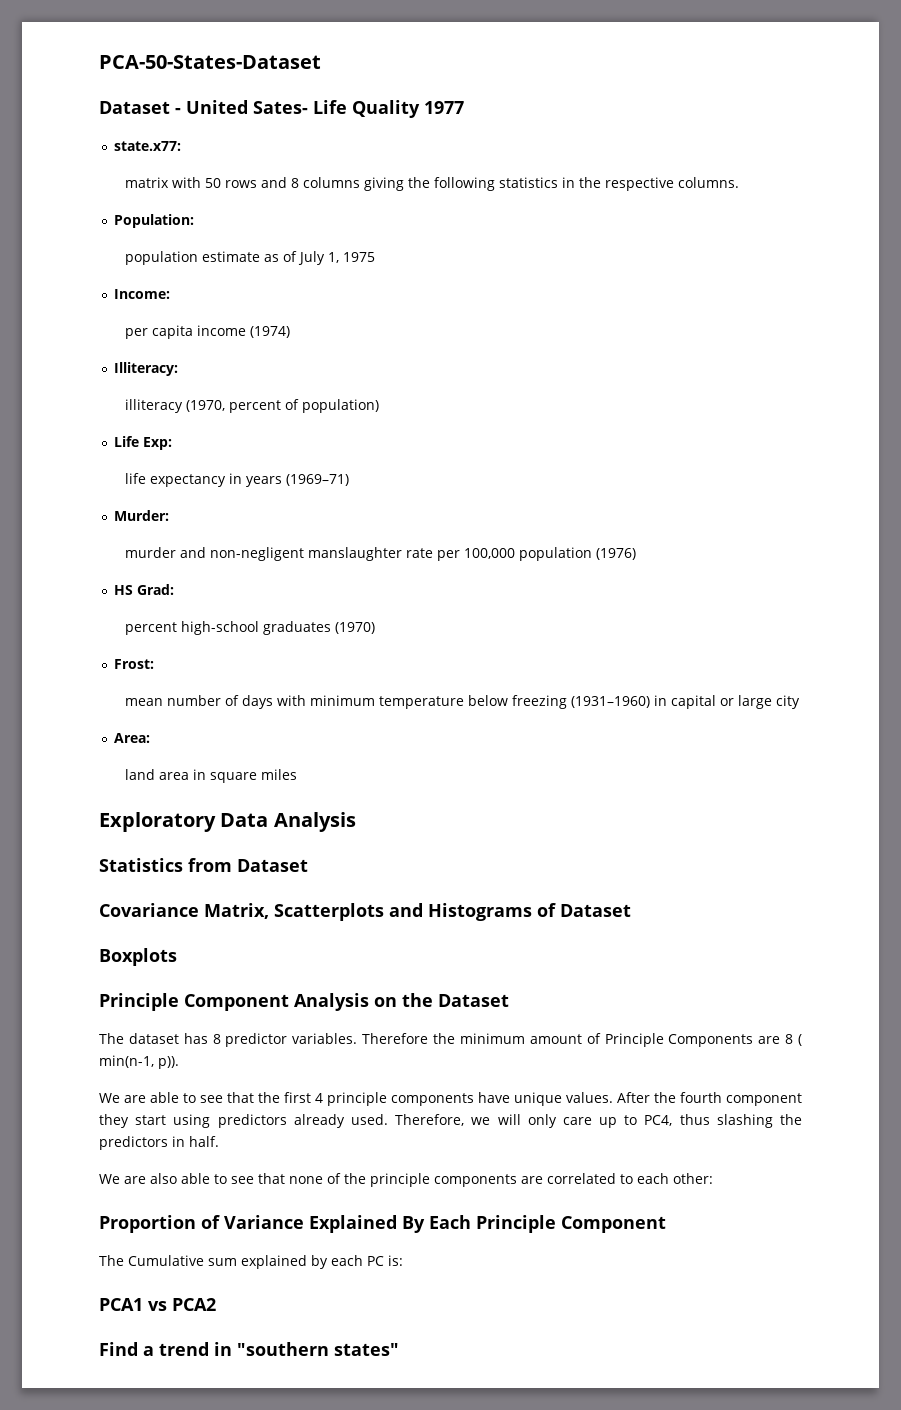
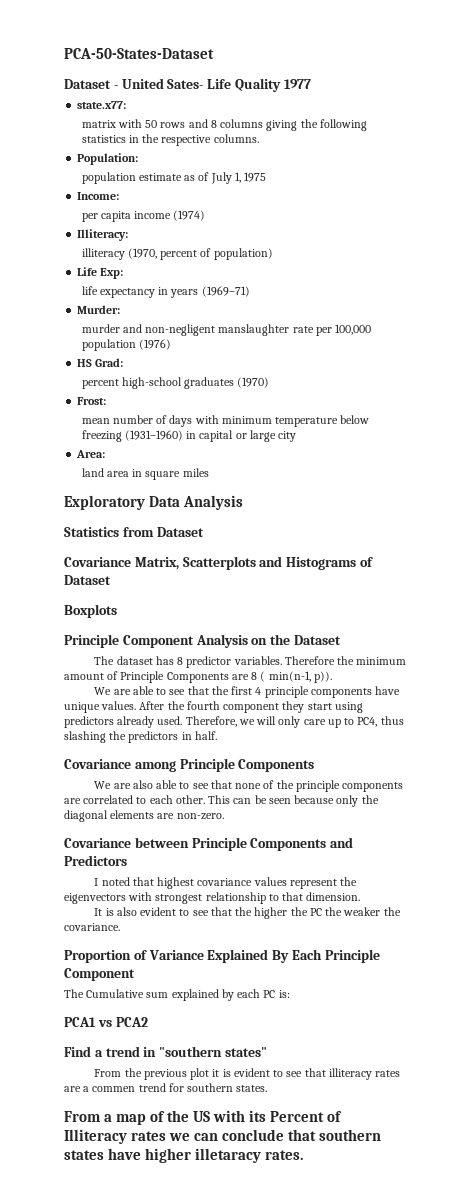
+ Covariance among Principle Components
- We are also able to see that none of the principle components are correlated to each other:
+ We are also able to see that none of the principle components are correlated to each other. This can be seen because only the diagonal elements are non-zero.
+ Covariance between Principle Components and Predictors
+ I noted that highest covariance values represent the eigenvectors with strongest relationship to that dimension.
+ It is also evident to see that the higher the PC the weaker the covariance.
+ From the previous plot it is evident to see that illiteracy rates are a commen trend for southern states.
+ From a map of the US with its Percent of Illiteracy rates we can conclude that southern states have higher illetaracy rates.

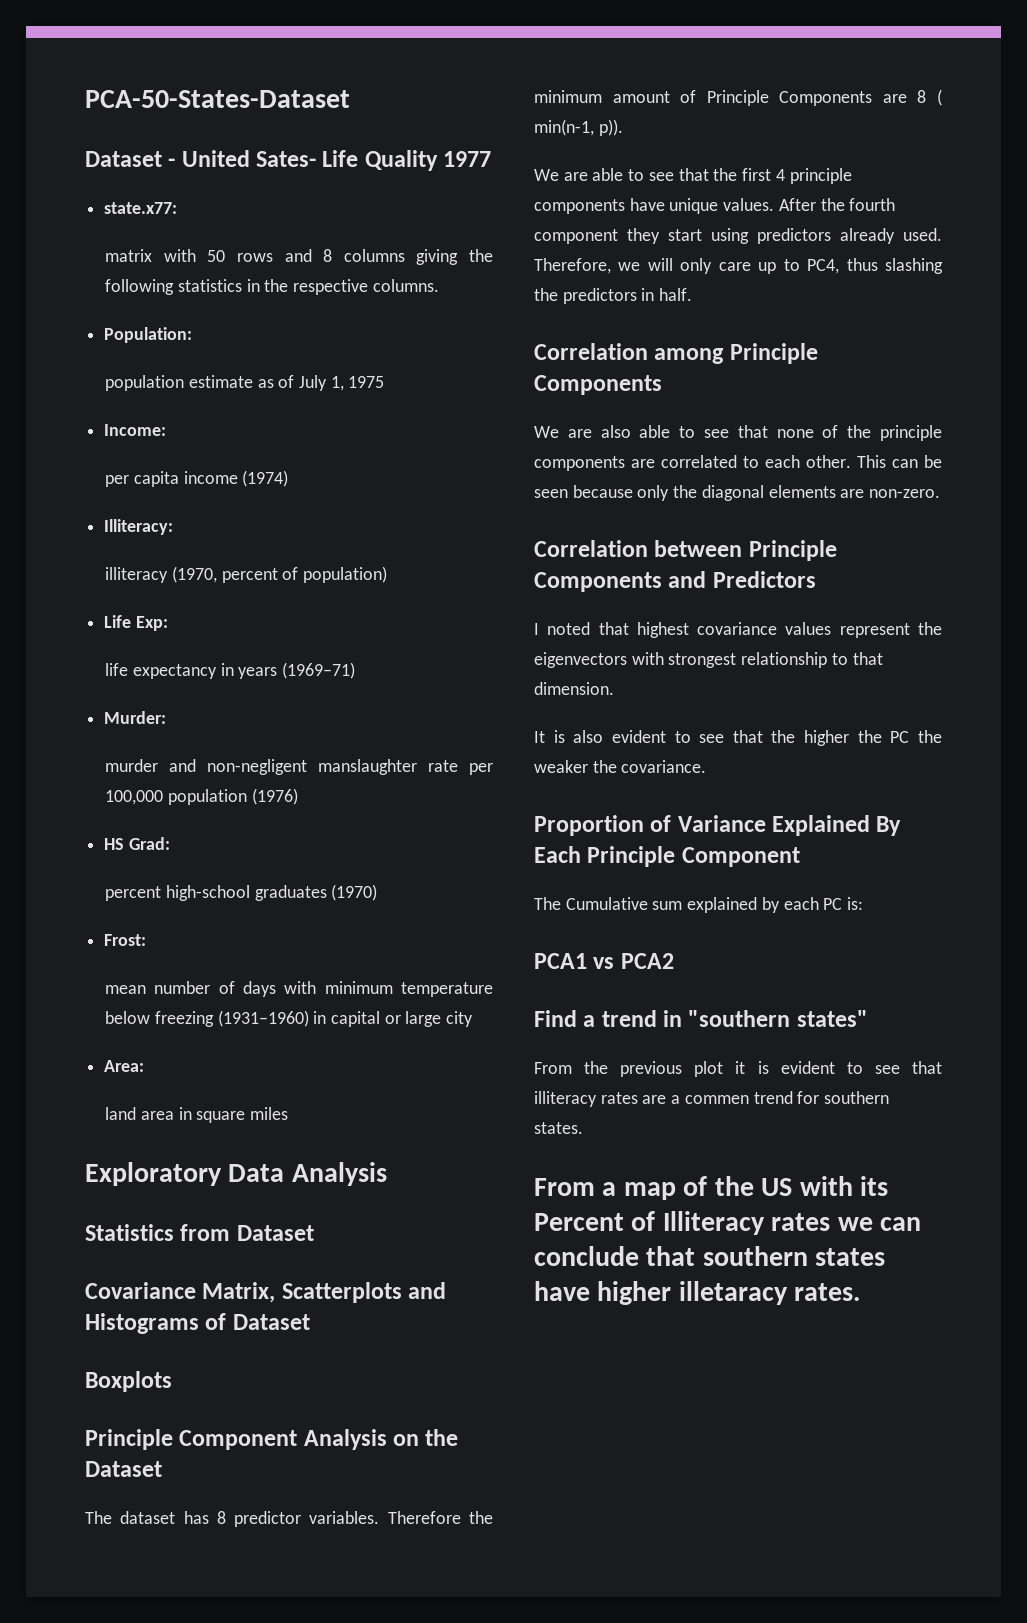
- Covariance among Principle Components
+ Correlation among Principle Components
- Covariance between Principle Components and Predictors
+ Correlation between Principle Components and Predictors

